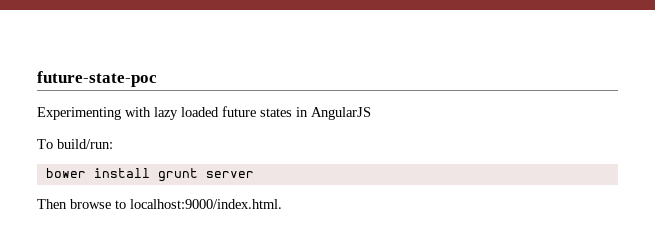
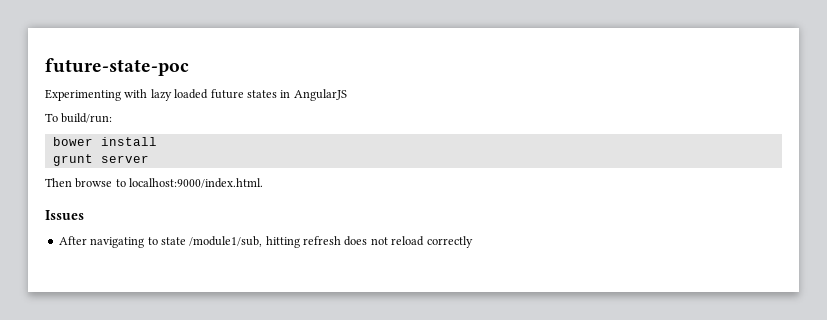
- bower install grunt server
+ bower install
+ grunt server
+ Issues
+ After navigating to state /module1/sub, hitting refresh does not reload correctly

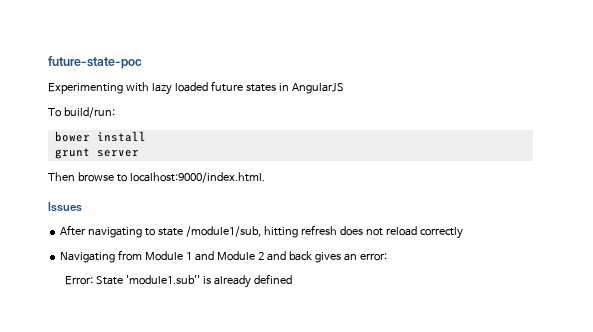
+ Navigating from Module 1 and Module 2 and back gives an error:
+ Error: State 'module1.sub'' is already defined

